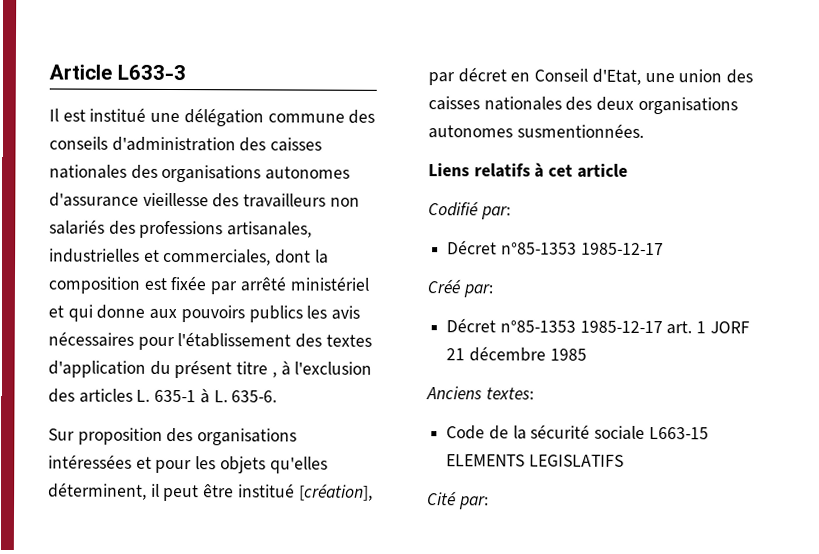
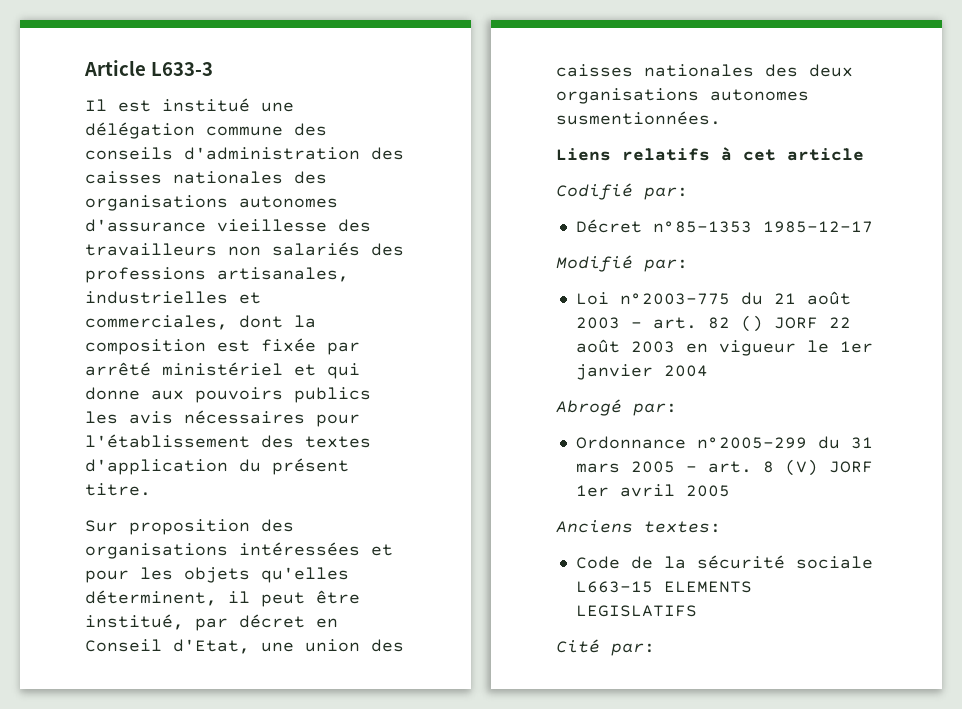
- Il est institué une délégation commune des conseils d'administration des caisses nationales des organisations autonomes d'assurance vieillesse des travailleurs non salariés des professions artisanales, industrielles et commerciales, dont la composition est fixée par arrêté ministériel et qui donne aux pouvoirs publics les avis nécessaires pour l'établissement des textes d'application du présent titre , à l'exclusion des articles L. 635-1 à L. 635-6.
+ Il est institué une délégation commune des conseils d'administration des caisses nationales des organisations autonomes d'assurance vieillesse des travailleurs non salariés des professions artisanales, industrielles et commerciales, dont la composition est fixée par arrêté ministériel et qui donne aux pouvoirs publics les avis nécessaires pour l'établissement des textes d'application du présent titre.
- Sur proposition des organisations intéressées et pour les objets qu'elles déterminent, il peut être institué [création], par décret en Conseil d'Etat, une union des caisses nationales des deux organisations autonomes susmentionnées.
+ Sur proposition des organisations intéressées et pour les objets qu'elles déterminent, il peut être institué, par décret en Conseil d'Etat, une union des caisses nationales des deux organisations autonomes susmentionnées.
- Créé par:
- Décret n°85-1353 1985-12-17 art. 1 JORF 21 décembre 1985
+ Modifié par:
+ Loi n°2003-775 du 21 août 2003 - art. 82 () JORF 22 août 2003 en vigueur le 1er janvier 2004
+ Abrogé par:
+ Ordonnance n°2005-299 du 31 mars 2005 - art. 8 (V) JORF 1er avril 2005

